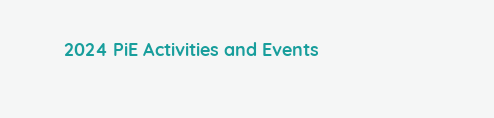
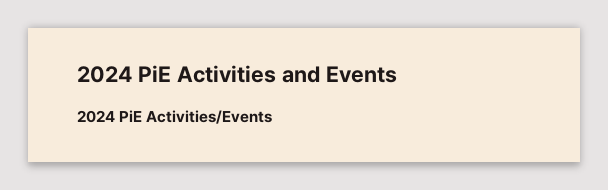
+ 2024 PiE Activities/Events

